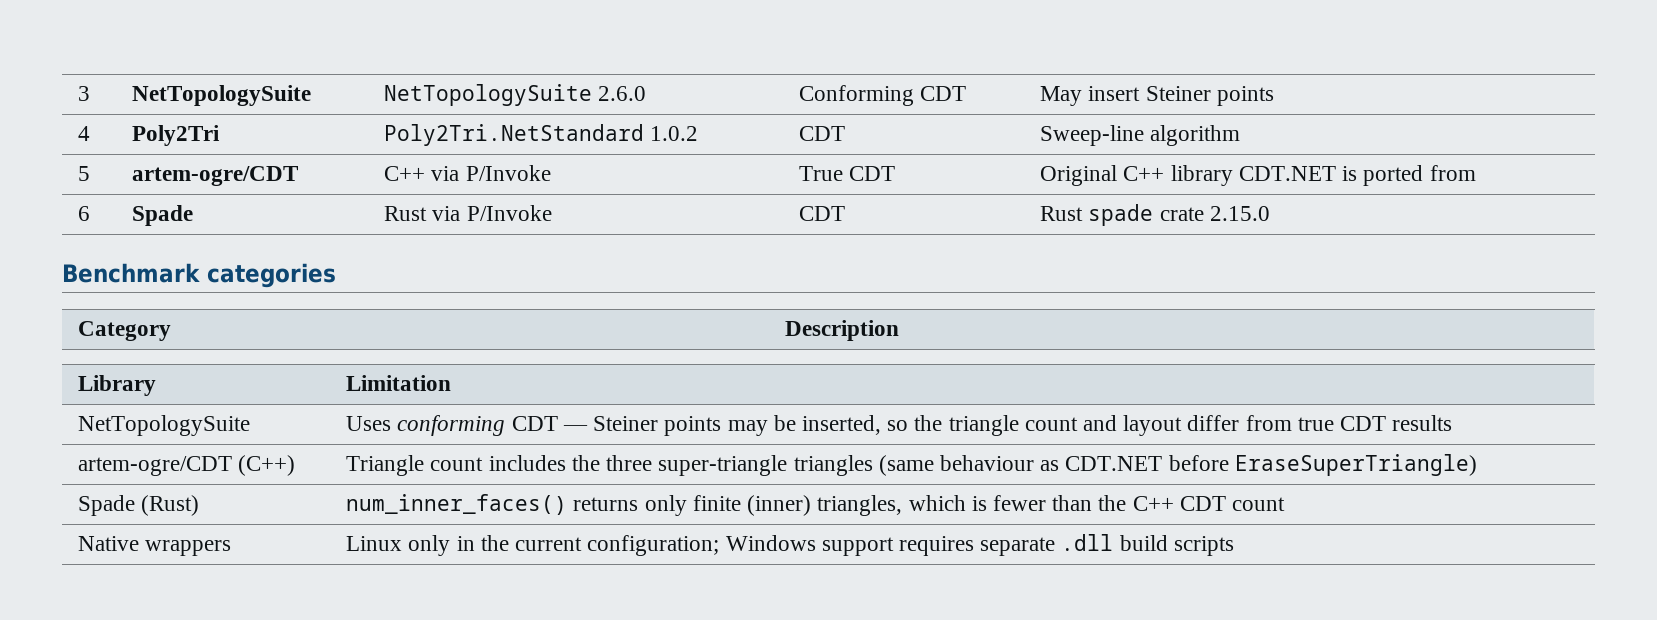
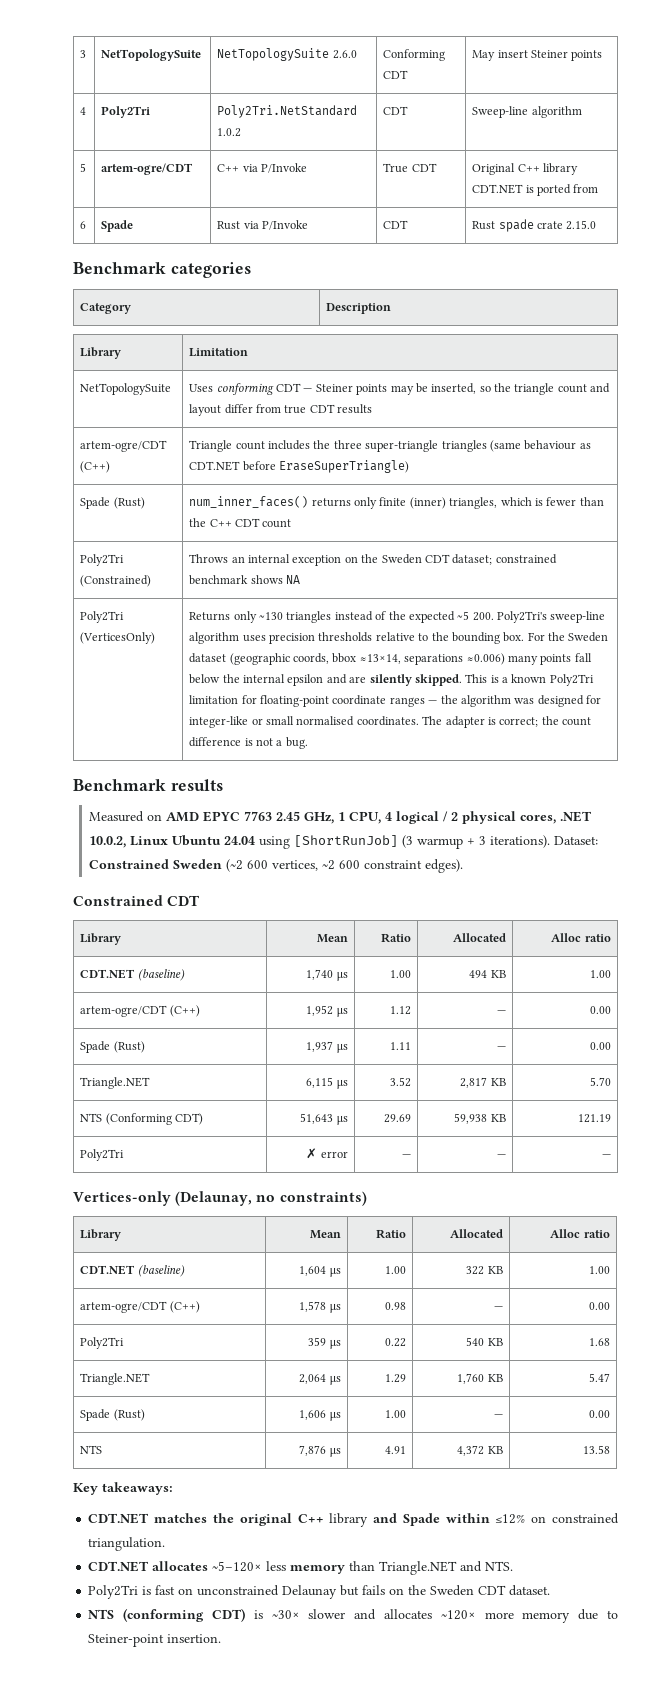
- Native wrappers | Linux only in the current configuration; Windows support requires separate .dll build scripts
+ Poly2Tri (Constrained) | Throws an internal exception on the Sweden CDT dataset; constrained benchmark shows NA
+ Poly2Tri (VerticesOnly) | Returns only ~130 triangles instead of the expected ~5 200. Poly2Tri's sweep-line algorithm uses precision thresholds relative to the bounding box. For the Sweden dataset (geographic coords, bbox ≈13×14, separations ≈0.006) many points fall below the internal epsilon and are silently skipped. This is a known Poly2Tri limitation for floating-point coordinate ranges — the algorithm was designed for integer-like or small normalised coordinates. The adapter is correct; the count difference is not a bug.
+ Benchmark results
+ Measured on AMD EPYC 7763 2.45 GHz, 1 CPU, 4 logical / 2 physical cores, .NET 10.0.2, Linux Ubuntu 24.04 using [ShortRunJob] (3 warmup + 3 iterations). Dataset: Constrained Sweden (~2 600 vertices, ~2 600 constraint edges).
+ Constrained CDT
+ Library | Mean | Ratio | Allocated | Alloc ratio
+ CDT.NET (baseline) | 1,740 μs | 1.00 | 494 KB | 1.00
+ artem-ogre/CDT (C++) | 1,952 μs | 1.12 | — | 0.00
+ Spade (Rust) | 1,937 μs | 1.11 | — | 0.00
+ Triangle.NET | 6,115 μs | 3.52 | 2,817 KB | 5.70
+ NTS (Conforming CDT) | 51,643 μs | 29.69 | 59,938 KB | 121.19
+ Poly2Tri | ✗ error | — | — | —
+ Vertices-only (Delaunay, no constraints)
+ Library | Mean | Ratio | Allocated | Alloc ratio
+ CDT.NET (baseline) | 1,604 μs | 1.00 | 322 KB | 1.00
+ artem-ogre/CDT (C++) | 1,578 μs | 0.98 | — | 0.00
+ Poly2Tri | 359 μs | 0.22 | 540 KB | 1.68
+ Triangle.NET | 2,064 μs | 1.29 | 1,760 KB | 5.47
+ Spade (Rust) | 1,606 μs | 1.00 | — | 0.00
+ NTS | 7,876 μs | 4.91 | 4,372 KB | 13.58
+ Key takeaways:
+ CDT.NET matches the original C++ library and Spade within ≤12% on constrained triangulation.
+ CDT.NET allocates ~5–120× less memory than Triangle.NET and NTS.
+ Poly2Tri is fast on unconstrained Delaunay but fails on the Sweden CDT dataset.
+ NTS (conforming CDT) is ~30× slower and allocates ~120× more memory due to Steiner-point insertion.

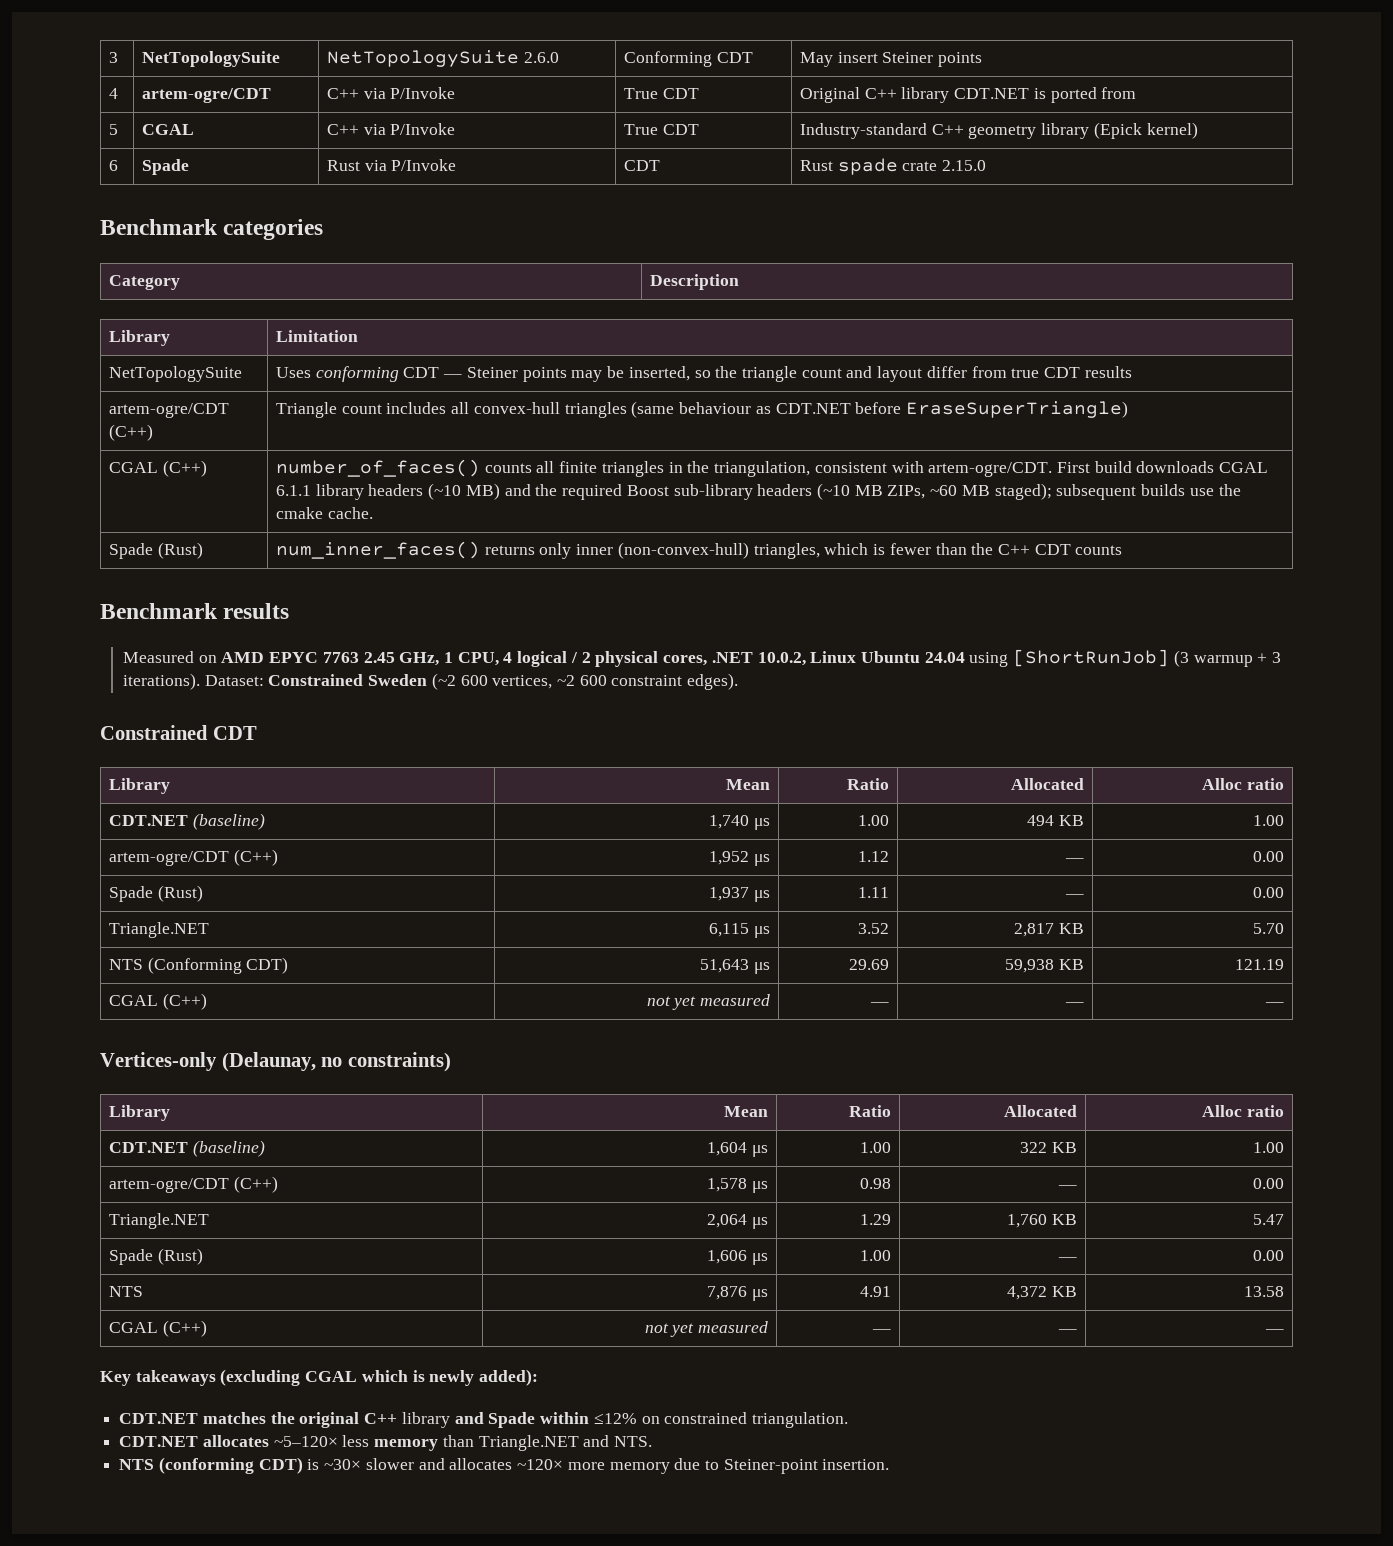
- 4 | Poly2Tri | Poly2Tri.NetStandard 1.0.2 | CDT | Sweep-line algorithm
- 5 | artem-ogre/CDT | C++ via P/Invoke | True CDT | Original C++ library CDT.NET is ported from
+ 4 | artem-ogre/CDT | C++ via P/Invoke | True CDT | Original C++ library CDT.NET is ported from
+ 5 | CGAL | C++ via P/Invoke | True CDT | Industry-standard C++ geometry library (Epick kernel)
- artem-ogre/CDT (C++) | Triangle count includes the three super-triangle triangles (same behaviour as CDT.NET before EraseSuperTriangle)
+ artem-ogre/CDT (C++) | Triangle count includes all convex-hull triangles (same behaviour as CDT.NET before EraseSuperTriangle)
+ CGAL (C++) | number_of_faces() counts all finite triangles in the triangulation, consistent with artem-ogre/CDT. First build downloads CGAL 6.1.1 library headers (~10 MB) and the required Boost sub-library headers (~10 MB ZIPs, ~60 MB staged); subsequent builds use the cmake cache.
- Spade (Rust) | num_inner_faces() returns only finite (inner) triangles, which is fewer than the C++ CDT count
- Poly2Tri (Constrained) | Throws an internal exception on the Sweden CDT dataset; constrained benchmark shows NA
- Poly2Tri (VerticesOnly) | Returns only ~130 triangles instead of the expected ~5 200. Poly2Tri's sweep-line algorithm uses precision thresholds relative to the bounding box. For the Sweden dataset (geographic coords, bbox ≈13×14, separations ≈0.006) many points fall below the internal epsilon and are silently skipped. This is a known Poly2Tri limitation for floating-point coordinate ranges — the algorithm was designed for integer-like or small normalised coordinates. The adapter is correct; the count difference is not a bug.
+ Spade (Rust) | num_inner_faces() returns only inner (non-convex-hull) triangles, which is fewer than the C++ CDT counts
  NTS (Conforming CDT) | 51,643 μs | 29.69 | 59,938 KB | 121.19
- Poly2Tri | ✗ error | — | — | —
+ CGAL (C++) | not yet measured | — | — | —
- Poly2Tri | 359 μs | 0.22 | 540 KB | 1.68
  NTS | 7,876 μs | 4.91 | 4,372 KB | 13.58
- Key takeaways:
+ CGAL (C++) | not yet measured | — | — | —
+ Key takeaways (excluding CGAL which is newly added):
- Poly2Tri is fast on unconstrained Delaunay but fails on the Sweden CDT dataset.

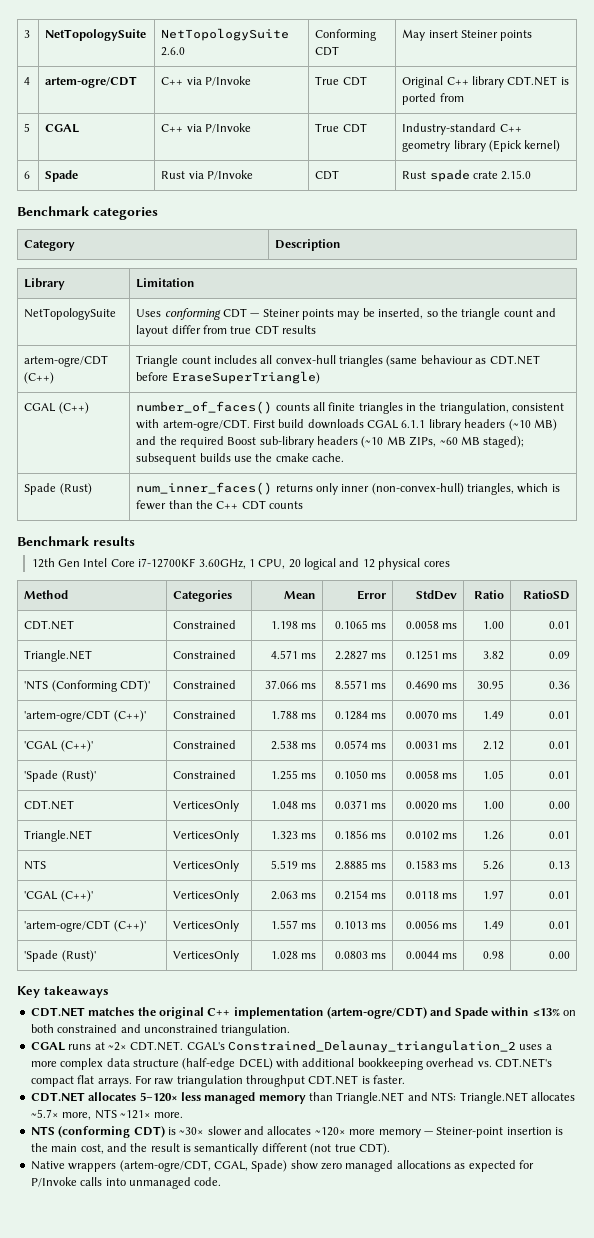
- Measured on AMD EPYC 7763 2.45 GHz, 1 CPU, 4 logical / 2 physical cores, .NET 10.0.2, Linux Ubuntu 24.04 using [ShortRunJob] (3 warmup + 3 iterations). Dataset: Constrained Sweden (~2 600 vertices, ~2 600 constraint edges).
- Constrained CDT
- Library | Mean | Ratio | Allocated | Alloc ratio
- CDT.NET (baseline) | 1,740 μs | 1.00 | 494 KB | 1.00
- artem-ogre/CDT (C++) | 1,952 μs | 1.12 | — | 0.00
- Spade (Rust) | 1,937 μs | 1.11 | — | 0.00
- Triangle.NET | 6,115 μs | 3.52 | 2,817 KB | 5.70
- NTS (Conforming CDT) | 51,643 μs | 29.69 | 59,938 KB | 121.19
- CGAL (C++) | not yet measured | — | — | —
- Vertices-only (Delaunay, no constraints)
- Library | Mean | Ratio | Allocated | Alloc ratio
- CDT.NET (baseline) | 1,604 μs | 1.00 | 322 KB | 1.00
- artem-ogre/CDT (C++) | 1,578 μs | 0.98 | — | 0.00
- Triangle.NET | 2,064 μs | 1.29 | 1,760 KB | 5.47
- Spade (Rust) | 1,606 μs | 1.00 | — | 0.00
- NTS | 7,876 μs | 4.91 | 4,372 KB | 13.58
- CGAL (C++) | not yet measured | — | — | —
- Key takeaways (excluding CGAL which is newly added):
+ 12th Gen Intel Core i7-12700KF 3.60GHz, 1 CPU, 20 logical and 12 physical cores
+ Method | Categories | Mean | Error | StdDev | Ratio | RatioSD
+ CDT.NET | Constrained | 1.198 ms | 0.1065 ms | 0.0058 ms | 1.00 | 0.01
+ Triangle.NET | Constrained | 4.571 ms | 2.2827 ms | 0.1251 ms | 3.82 | 0.09
+ 'NTS (Conforming CDT)' | Constrained | 37.066 ms | 8.5571 ms | 0.4690 ms | 30.95 | 0.36
+ 'artem-ogre/CDT (C++)' | Constrained | 1.788 ms | 0.1284 ms | 0.0070 ms | 1.49 | 0.01
+ 'CGAL (C++)' | Constrained | 2.538 ms | 0.0574 ms | 0.0031 ms | 2.12 | 0.01
+ 'Spade (Rust)' | Constrained | 1.255 ms | 0.1050 ms | 0.0058 ms | 1.05 | 0.01
+ CDT.NET | VerticesOnly | 1.048 ms | 0.0371 ms | 0.0020 ms | 1.00 | 0.00
+ Triangle.NET | VerticesOnly | 1.323 ms | 0.1856 ms | 0.0102 ms | 1.26 | 0.01
+ NTS | VerticesOnly | 5.519 ms | 2.8885 ms | 0.1583 ms | 5.26 | 0.13
+ 'CGAL (C++)' | VerticesOnly | 2.063 ms | 0.2154 ms | 0.0118 ms | 1.97 | 0.01
+ 'artem-ogre/CDT (C++)' | VerticesOnly | 1.557 ms | 0.1013 ms | 0.0056 ms | 1.49 | 0.01
+ 'Spade (Rust)' | VerticesOnly | 1.028 ms | 0.0803 ms | 0.0044 ms | 0.98 | 0.00
+ Key takeaways
- CDT.NET matches the original C++ library and Spade within ≤12% on constrained triangulation.
+ CDT.NET matches the original C++ implementation (artem-ogre/CDT) and Spade within ≤13% on both constrained and unconstrained triangulation.
+ CGAL runs at ~2× CDT.NET. CGAL's Constrained_Delaunay_triangulation_2 uses a more complex data structure (half-edge DCEL) with additional bookkeeping overhead vs. CDT.NET's compact flat arrays. For raw triangulation throughput CDT.NET is faster.
- CDT.NET allocates ~5–120× less memory than Triangle.NET and NTS.
+ CDT.NET allocates 5–120× less managed memory than Triangle.NET and NTS: Triangle.NET allocates ~5.7× more, NTS ~121× more.
- NTS (conforming CDT) is ~30× slower and allocates ~120× more memory due to Steiner-point insertion.
+ NTS (conforming CDT) is ~30× slower and allocates ~120× more memory — Steiner-point insertion is the main cost, and the result is semantically different (not true CDT).
+ Native wrappers (artem-ogre/CDT, CGAL, Spade) show zero managed allocations as expected for P/Invoke calls into unmanaged code.

